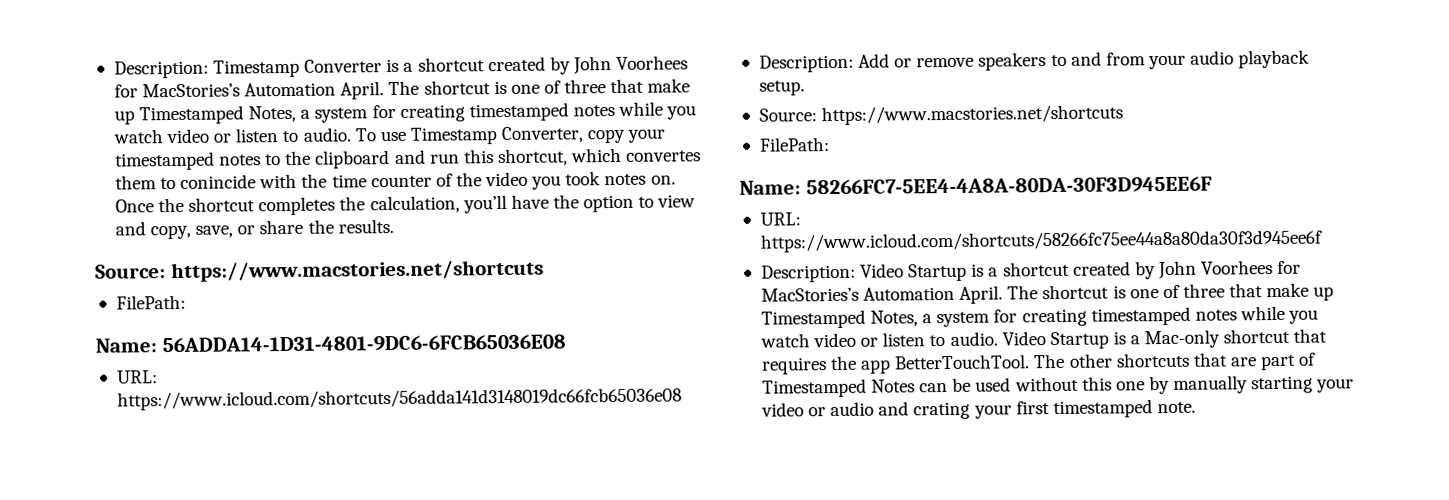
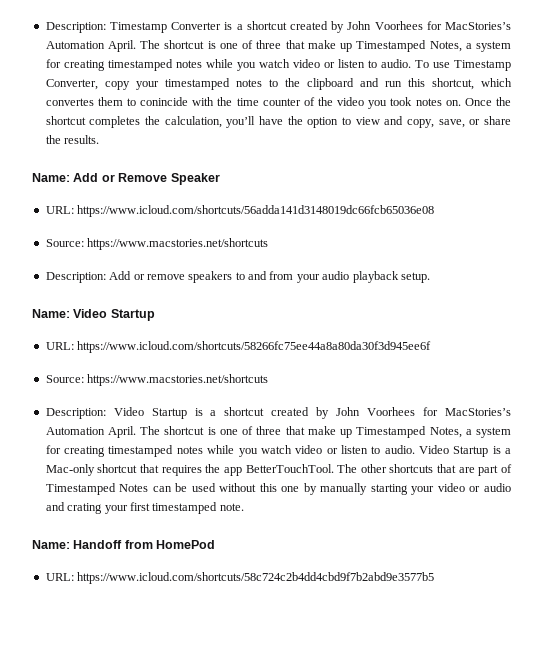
  Once the shortcut completes the calculation, you’ll have the option to view and copy, save, or share the results.
- Source: https://www.macstories.net/shortcuts
- FilePath:
- Name: 56ADDA14-1D31-4801-9DC6-6FCB65036E08
+ Name: Add or Remove Speaker
  URL: https://www.icloud.com/shortcuts/56adda141d3148019dc66fcb65036e08
+ Source: https://www.macstories.net/shortcuts
  Description: Add or remove speakers to and from your audio playback setup.
- Source: https://www.macstories.net/shortcuts
- FilePath:
- Name: 58266FC7-5EE4-4A8A-80DA-30F3D945EE6F
+ Name: Video Startup
  URL: https://www.icloud.com/shortcuts/58266fc75ee44a8a80da30f3d945ee6f
+ Source: https://www.macstories.net/shortcuts
+ Name: Handoff from HomePod
+ URL: https://www.icloud.com/shortcuts/58c724c2b4dd4cbd9f7b2abd9e3577b5

